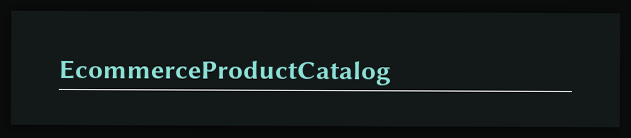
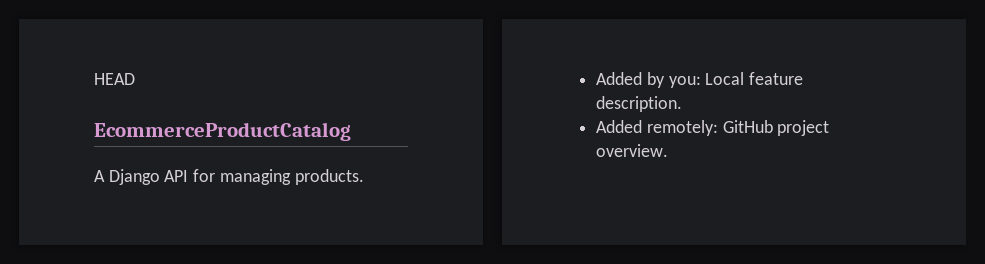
+ HEAD
+ A Django API for managing products.
+ Added by you: Local feature description.
+ Added remotely: GitHub project overview.

